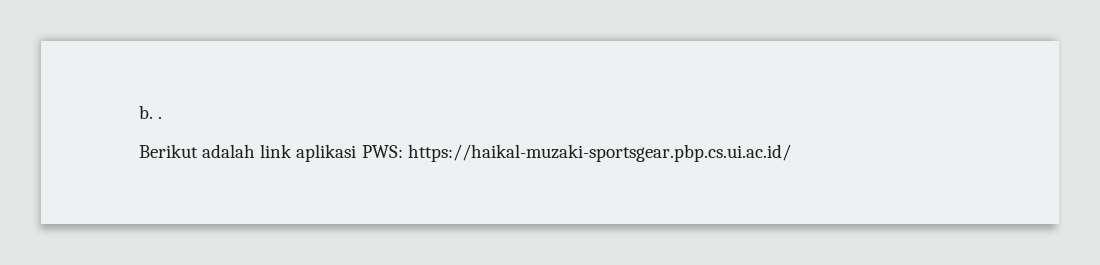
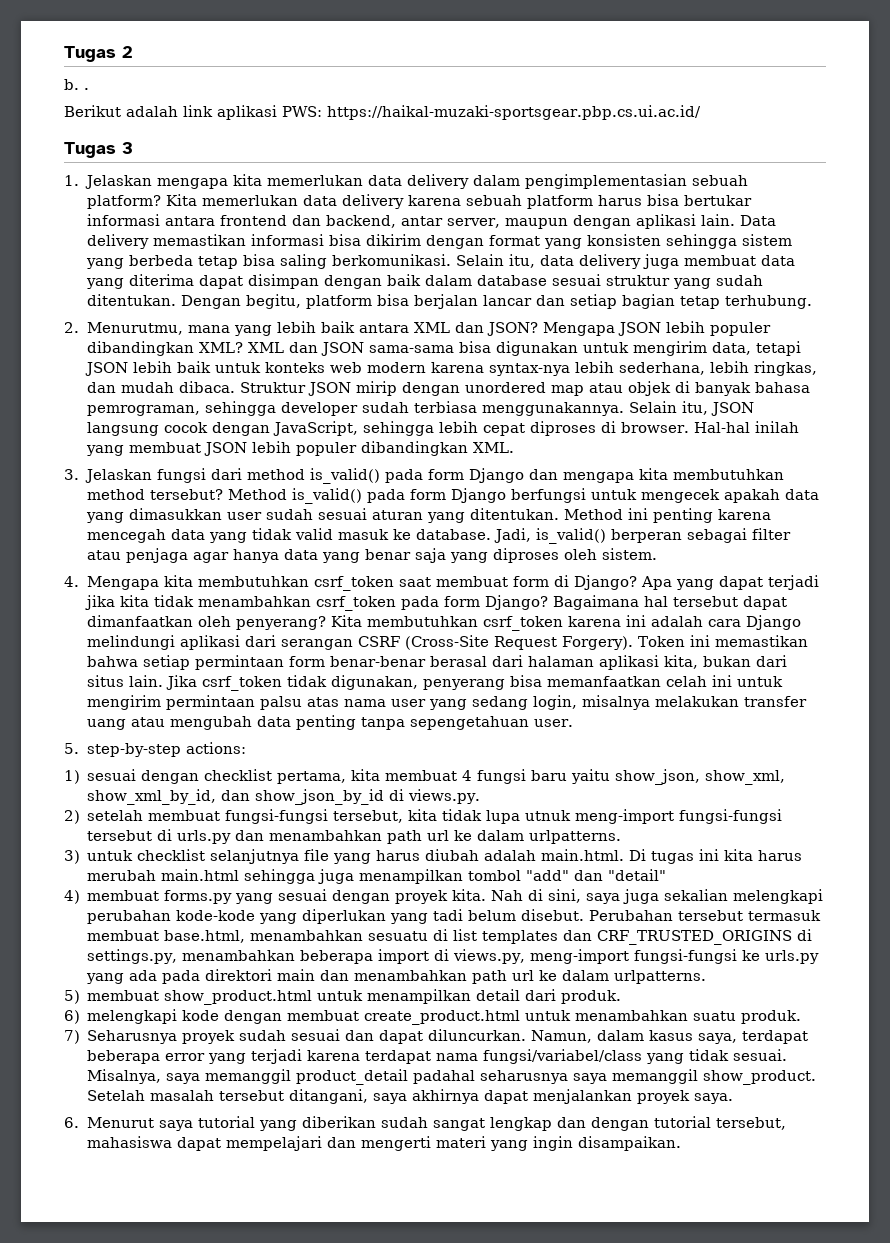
+ Tugas 2
+ Tugas 3
+ 1. Jelaskan mengapa kita memerlukan data delivery dalam pengimplementasian sebuah platform? Kita memerlukan data delivery karena sebuah platform harus bisa bertukar informasi antara frontend dan backend, antar server, maupun dengan aplikasi lain. Data delivery memastikan informasi bisa dikirim dengan format yang konsisten sehingga sistem yang berbeda tetap bisa saling berkomunikasi. Selain itu, data delivery juga membuat data yang diterima dapat disimpan dengan baik dalam database sesuai struktur yang sudah ditentukan. Dengan begitu, platform bisa berjalan lancar dan setiap bagian tetap terhubung.
+ 2. Menurutmu, mana yang lebih baik antara XML dan JSON? Mengapa JSON lebih populer dibandingkan XML? XML dan JSON sama-sama bisa digunakan untuk mengirim data, tetapi JSON lebih baik untuk konteks web modern karena syntax-nya lebih sederhana, lebih ringkas, dan mudah dibaca. Struktur JSON mirip dengan unordered map atau objek di banyak bahasa pemrograman, sehingga developer sudah terbiasa menggunakannya. Selain itu, JSON langsung cocok dengan JavaScript, sehingga lebih cepat diproses di browser. Hal-hal inilah yang membuat JSON lebih populer dibandingkan XML.
+ 3. Jelaskan fungsi dari method is_valid() pada form Django dan mengapa kita membutuhkan method tersebut? Method is_valid() pada form Django berfungsi untuk mengecek apakah data yang dimasukkan user sudah sesuai aturan yang ditentukan. Method ini penting karena mencegah data yang tidak valid masuk ke database. Jadi, is_valid() berperan sebagai filter atau penjaga agar hanya data yang benar saja yang diproses oleh sistem.
+ 4. Mengapa kita membutuhkan csrf_token saat membuat form di Django? Apa yang dapat terjadi jika kita tidak menambahkan csrf_token pada form Django? Bagaimana hal tersebut dapat dimanfaatkan oleh penyerang? Kita membutuhkan csrf_token karena ini adalah cara Django melindungi aplikasi dari serangan CSRF (Cross-Site Request Forgery). Token ini memastikan bahwa setiap permintaan form benar-benar berasal dari halaman aplikasi kita, bukan dari situs lain. Jika csrf_token tidak digunakan, penyerang bisa memanfaatkan celah ini untuk mengirim permintaan palsu atas nama user yang sedang login, misalnya melakukan transfer uang atau mengubah data penting tanpa sepengetahuan user.
+ 5. step-by-step actions:
+ 1) sesuai dengan checklist pertama, kita membuat 4 fungsi baru yaitu show_json, show_xml, show_xml_by_id, dan show_json_by_id di views.py.
+ 2) setelah membuat fungsi-fungsi tersebut, kita tidak lupa utnuk meng-import fungsi-fungsi tersebut di urls.py dan menambahkan path url ke dalam urlpatterns.
+ 3) untuk checklist selanjutnya file yang harus diubah adalah main.html. Di tugas ini kita harus merubah main.html sehingga juga menampilkan tombol "add" dan "detail"
+ 4) membuat forms.py yang sesuai dengan proyek kita. Nah di sini, saya juga sekalian melengkapi perubahan kode-kode yang diperlukan yang tadi belum disebut. Perubahan tersebut termasuk membuat base.html, menambahkan sesuatu di list templates dan CRF_TRUSTED_ORIGINS di settings.py, menambahkan beberapa import di views.py, meng-import fungsi-fungsi ke urls.py yang ada pada direktori main dan menambahkan path url ke dalam urlpatterns.
+ 5) membuat show_product.html untuk menampilkan detail dari produk.
+ 6) melengkapi kode dengan membuat create_product.html untuk menambahkan suatu produk.
+ 7) Seharusnya proyek sudah sesuai dan dapat diluncurkan. Namun, dalam kasus saya, terdapat beberapa error yang terjadi karena terdapat nama fungsi/variabel/class yang tidak sesuai. Misalnya, saya memanggil product_detail padahal seharusnya saya memanggil show_product. Setelah masalah tersebut ditangani, saya akhirnya dapat menjalankan proyek saya.
+ 6. Menurut saya tutorial yang diberikan sudah sangat lengkap dan dengan tutorial tersebut, mahasiswa dapat mempelajari dan mengerti materi yang ingin disampaikan.

